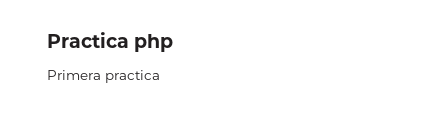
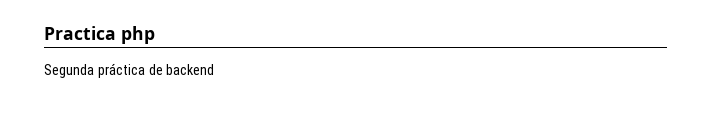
- Primera practica
+ Segunda práctica de backend

